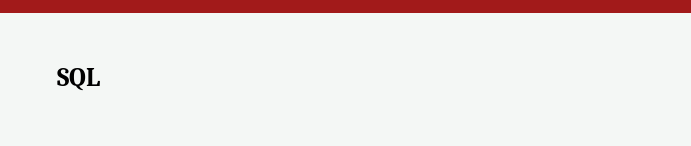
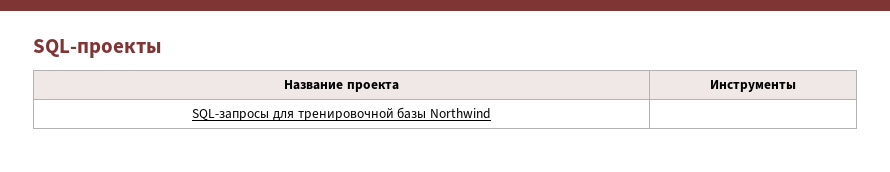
- SQL
+ SQL-проекты
+ Название проекта | Инструменты
+ SQL-запросы для тренировочной базы Northwind |

